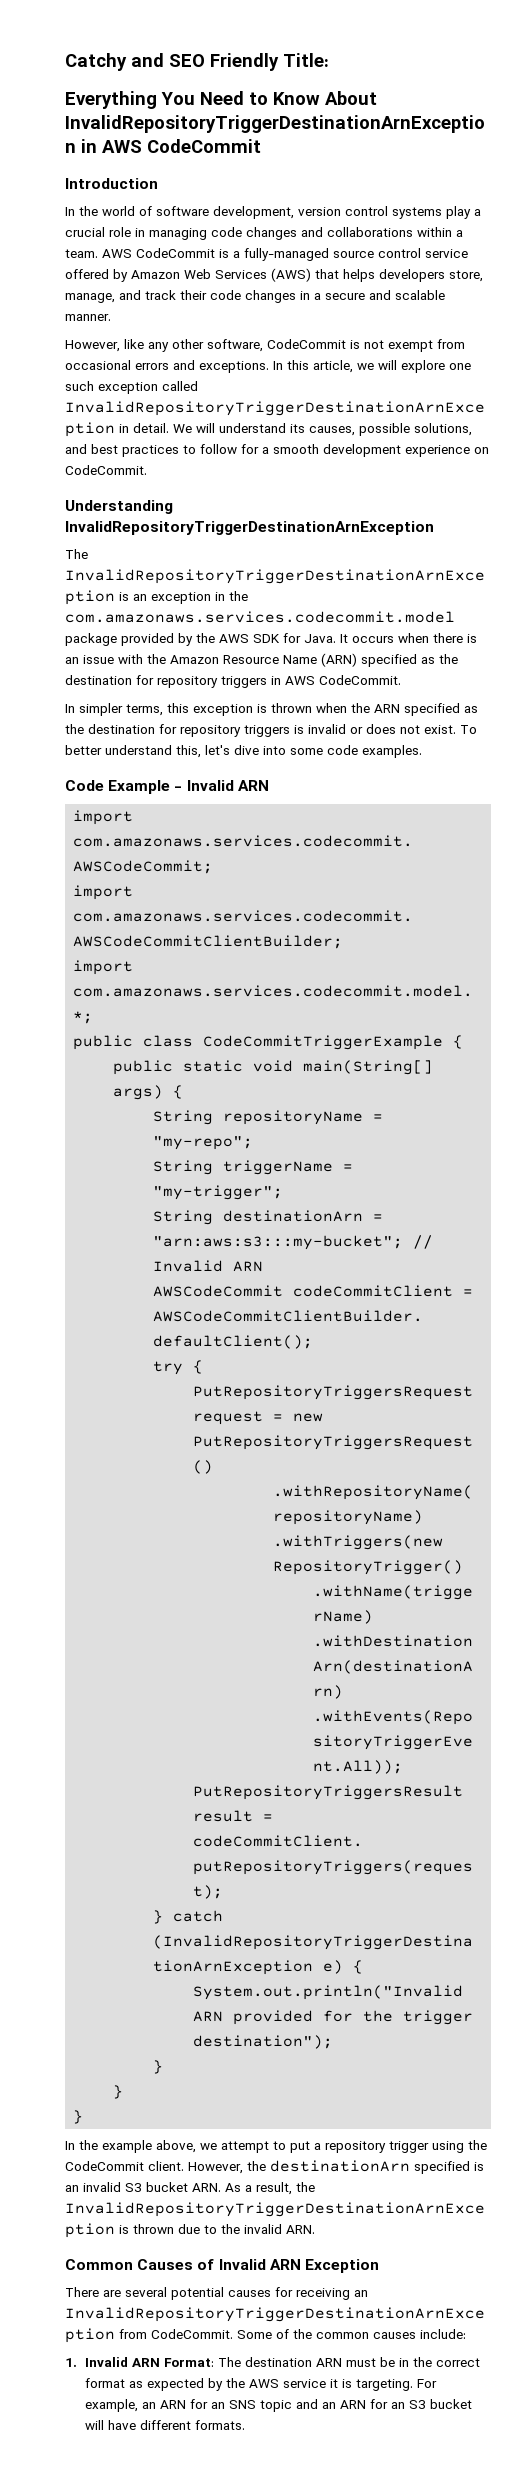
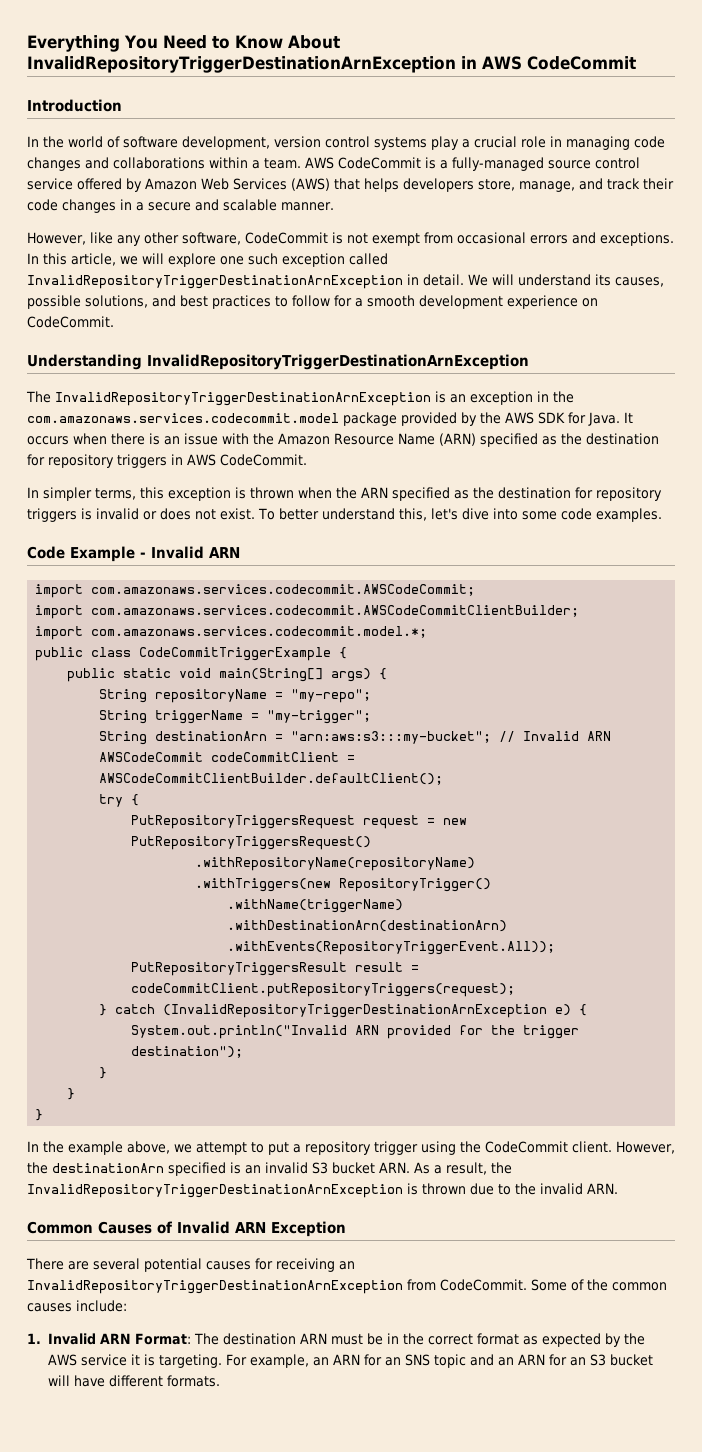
- Catchy and SEO Friendly Title:

